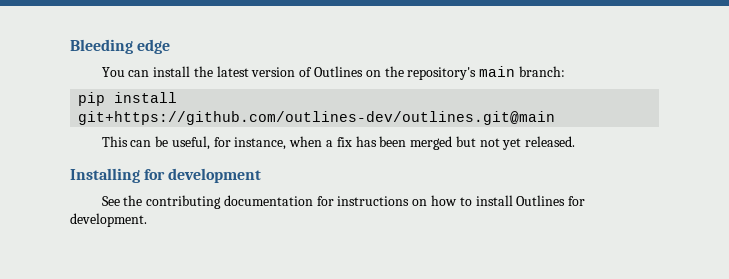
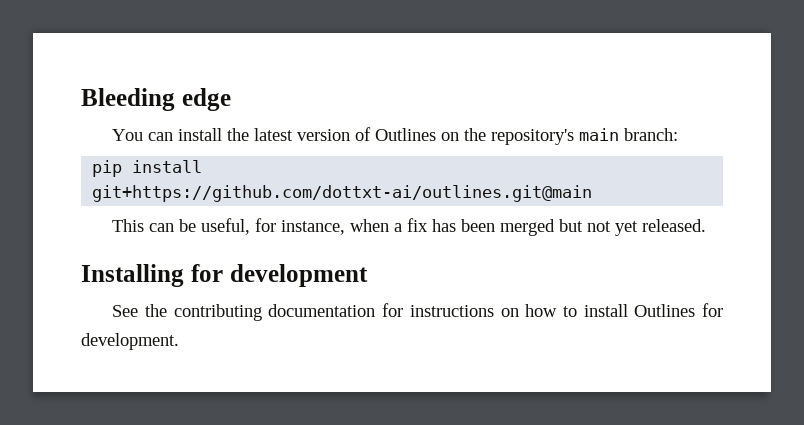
- pip install git+https://github.com/outlines-dev/outlines.git@main
+ pip install git+https://github.com/dottxt-ai/outlines.git@main

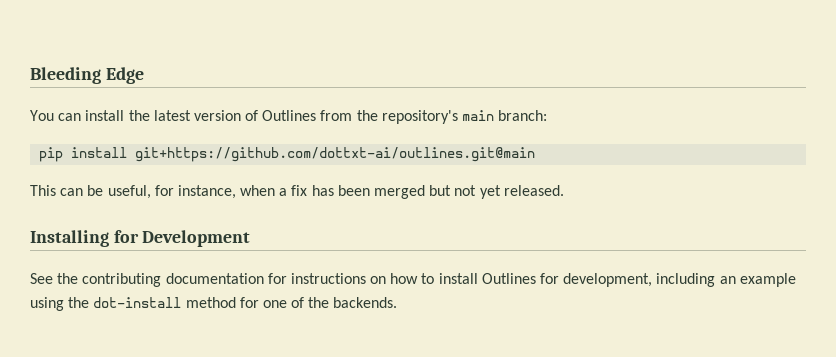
- Bleeding edge
+ Bleeding Edge
- You can install the latest version of Outlines on the repository's main branch:
+ You can install the latest version of Outlines from the repository's main branch:
- Installing for development
+ Installing for Development
- See the contributing documentation for instructions on how to install Outlines for development.
+ See the contributing documentation for instructions on how to install Outlines for development, including an example using the dot-install method for one of the backends.

